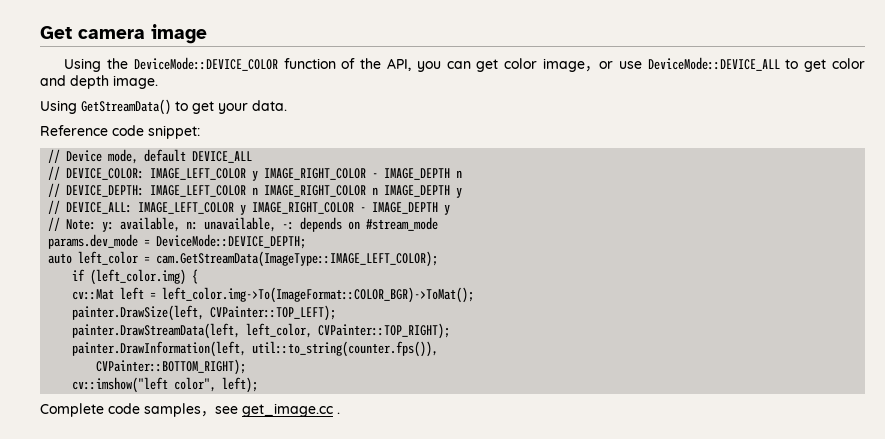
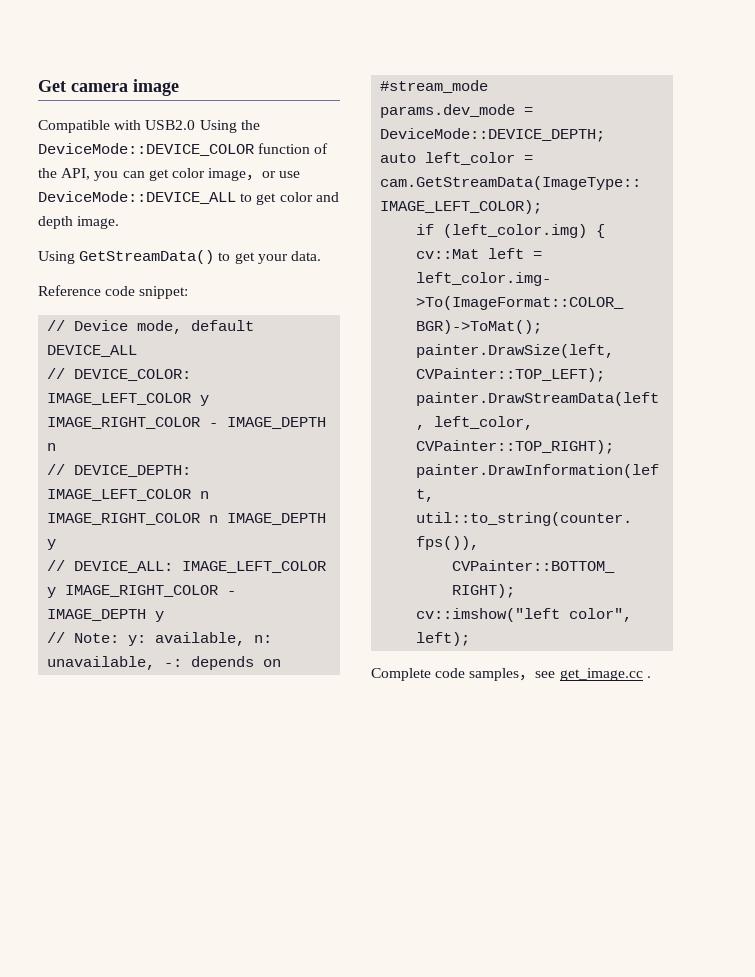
- Using the DeviceMode::DEVICE_COLOR function of the API, you can get color image，or use DeviceMode::DEVICE_ALL to get color and depth image.
+ Compatible with USB2.0 Using the DeviceMode::DEVICE_COLOR function of the API, you can get color image，or use DeviceMode::DEVICE_ALL to get color and depth image.

